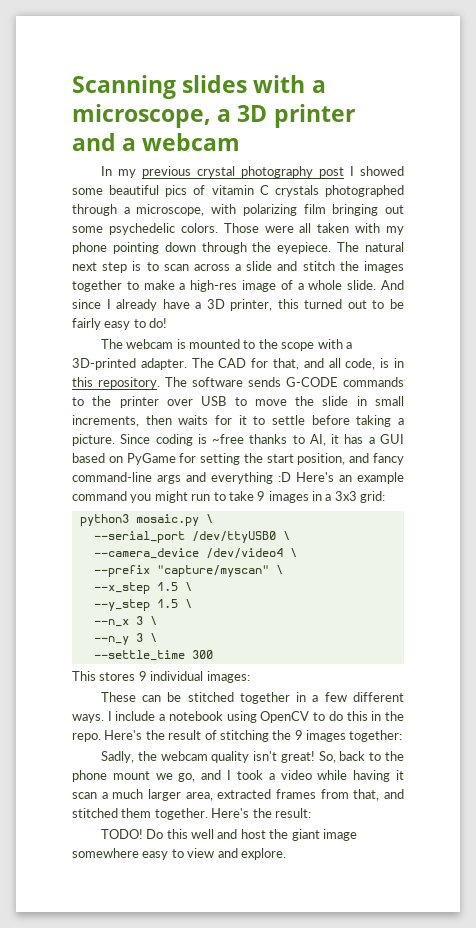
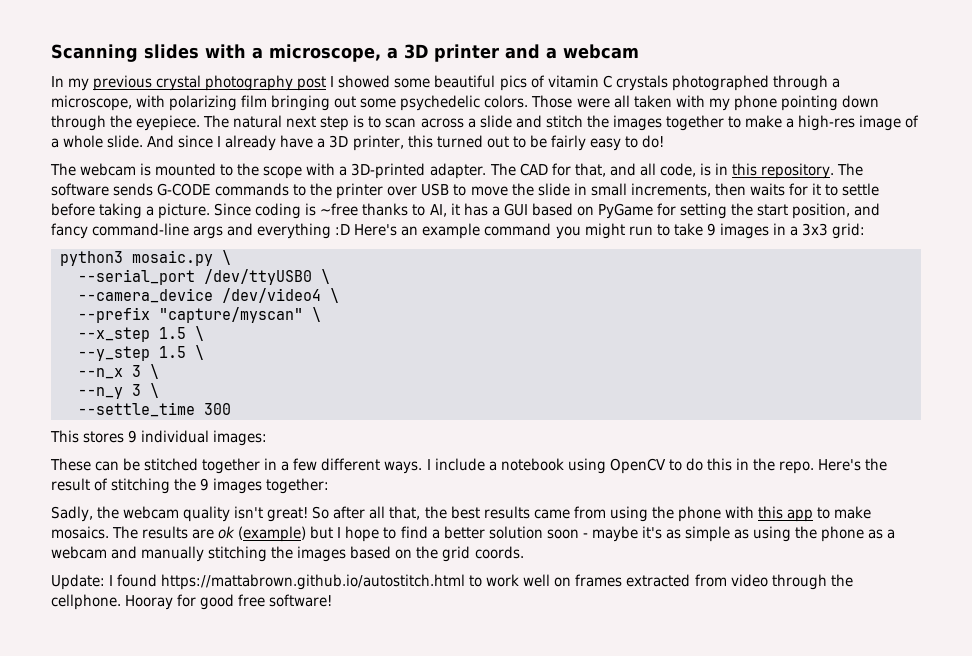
- So, back to the phone mount we go, and I took a video while having it scan a much larger area, extracted frames from that, and stitched them together. Here's the result:
- TODO! Do this well and host the giant image somewhere easy to view and explore.
+ So after all that, the best results came from using the phone with this app to make mosaics. The results are ok (example) but I hope to find a better solution soon - maybe it's as simple as using the phone as a webcam and manually stitching the images based on the grid coords.
+ Update: I found https://mattabrown.github.io/autostitch.html to work well on frames extracted from video through the cellphone. Hooray for good free software!

